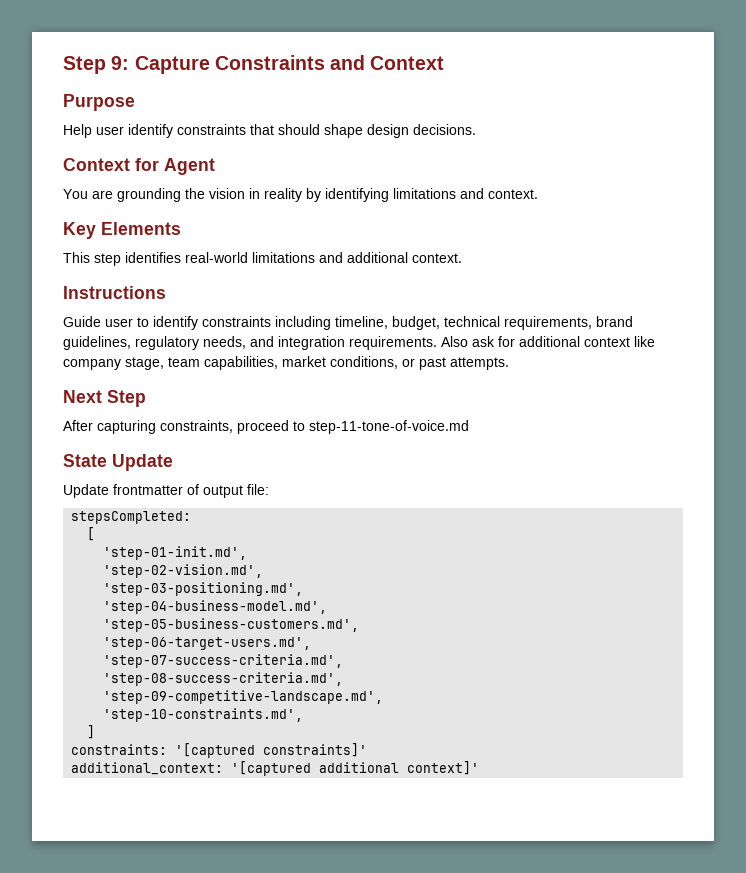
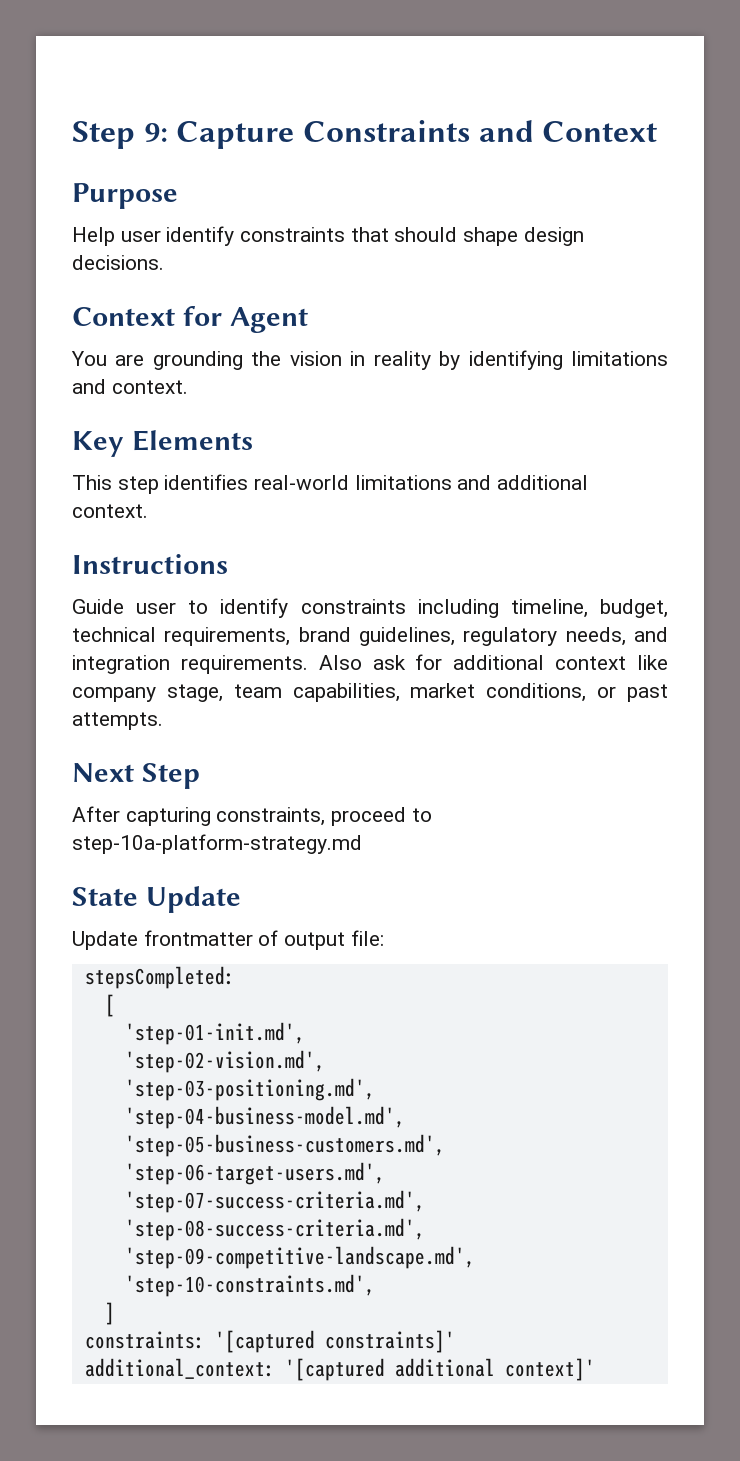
- After capturing constraints, proceed to step-11-tone-of-voice.md
+ After capturing constraints, proceed to step-10a-platform-strategy.md

